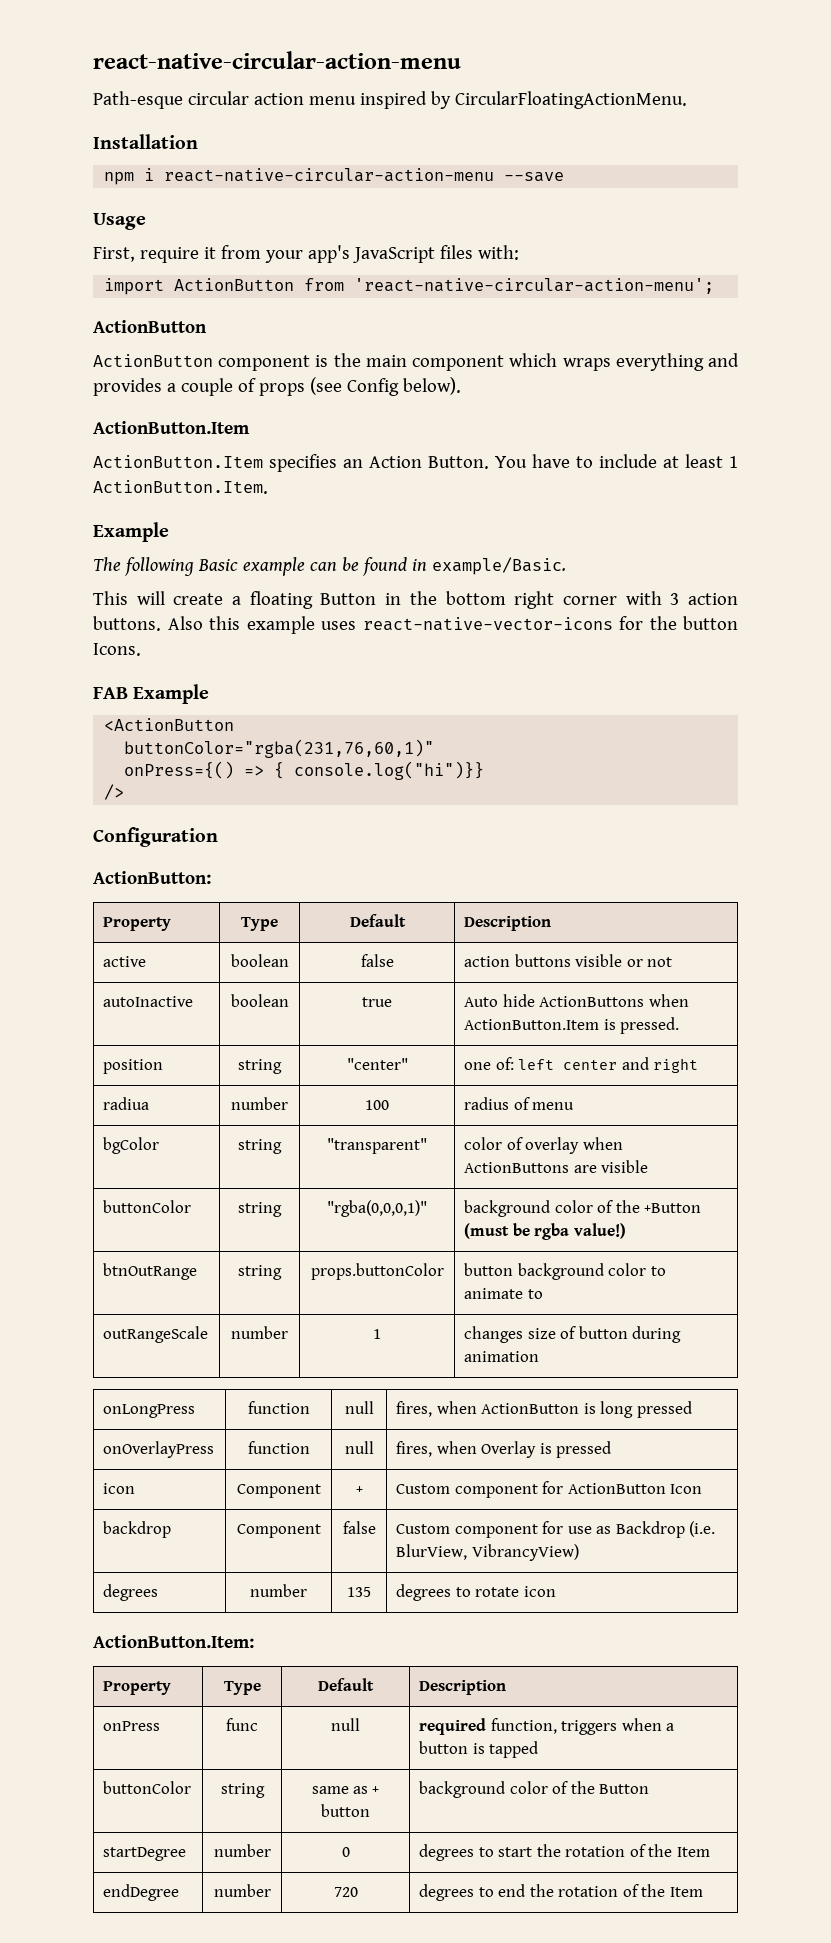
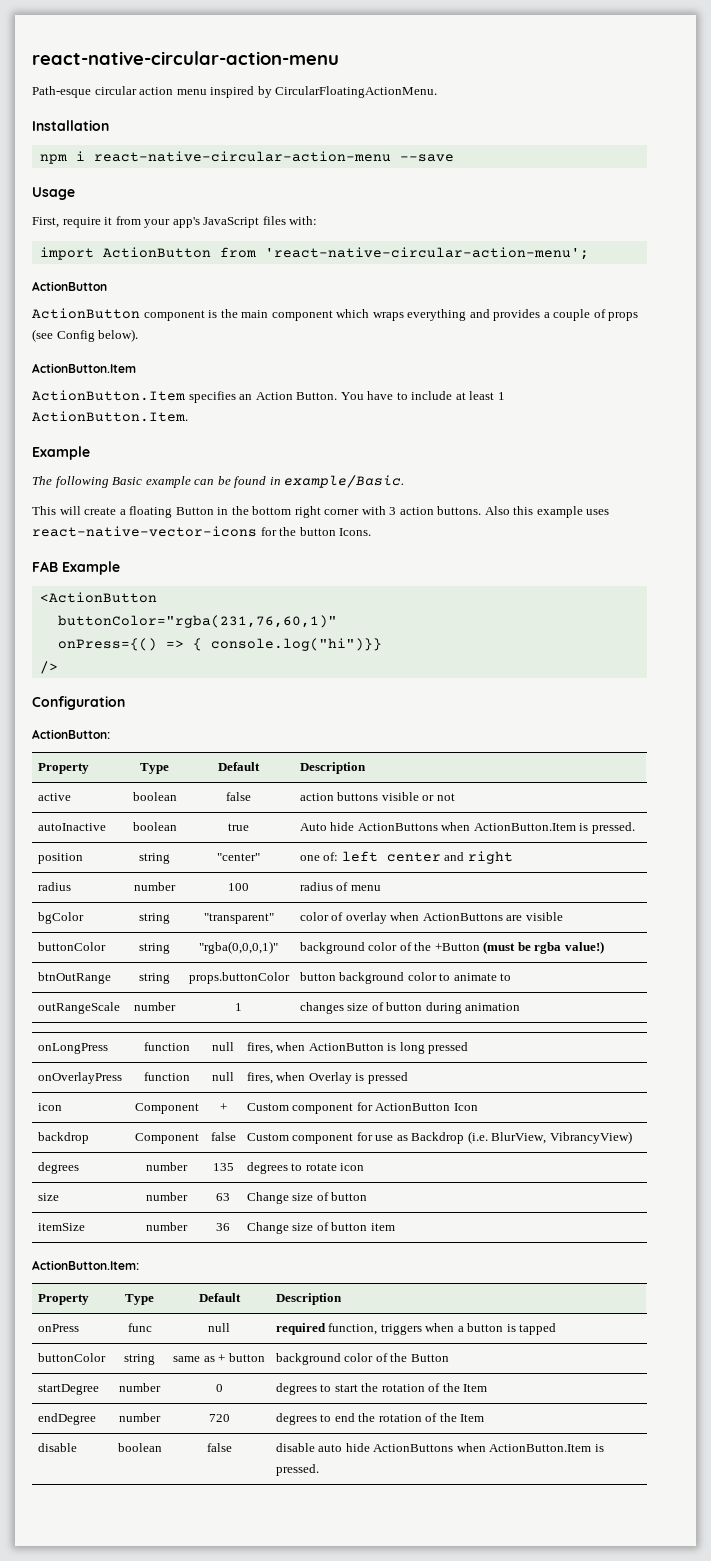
- radiua | number | 100 | radius of menu
+ radius | number | 100 | radius of menu
+ size | number | 63 | Change size of button
+ itemSize | number | 36 | Change size of button item
+ disable | boolean | false | disable auto hide ActionButtons when ActionButton.Item is pressed.

